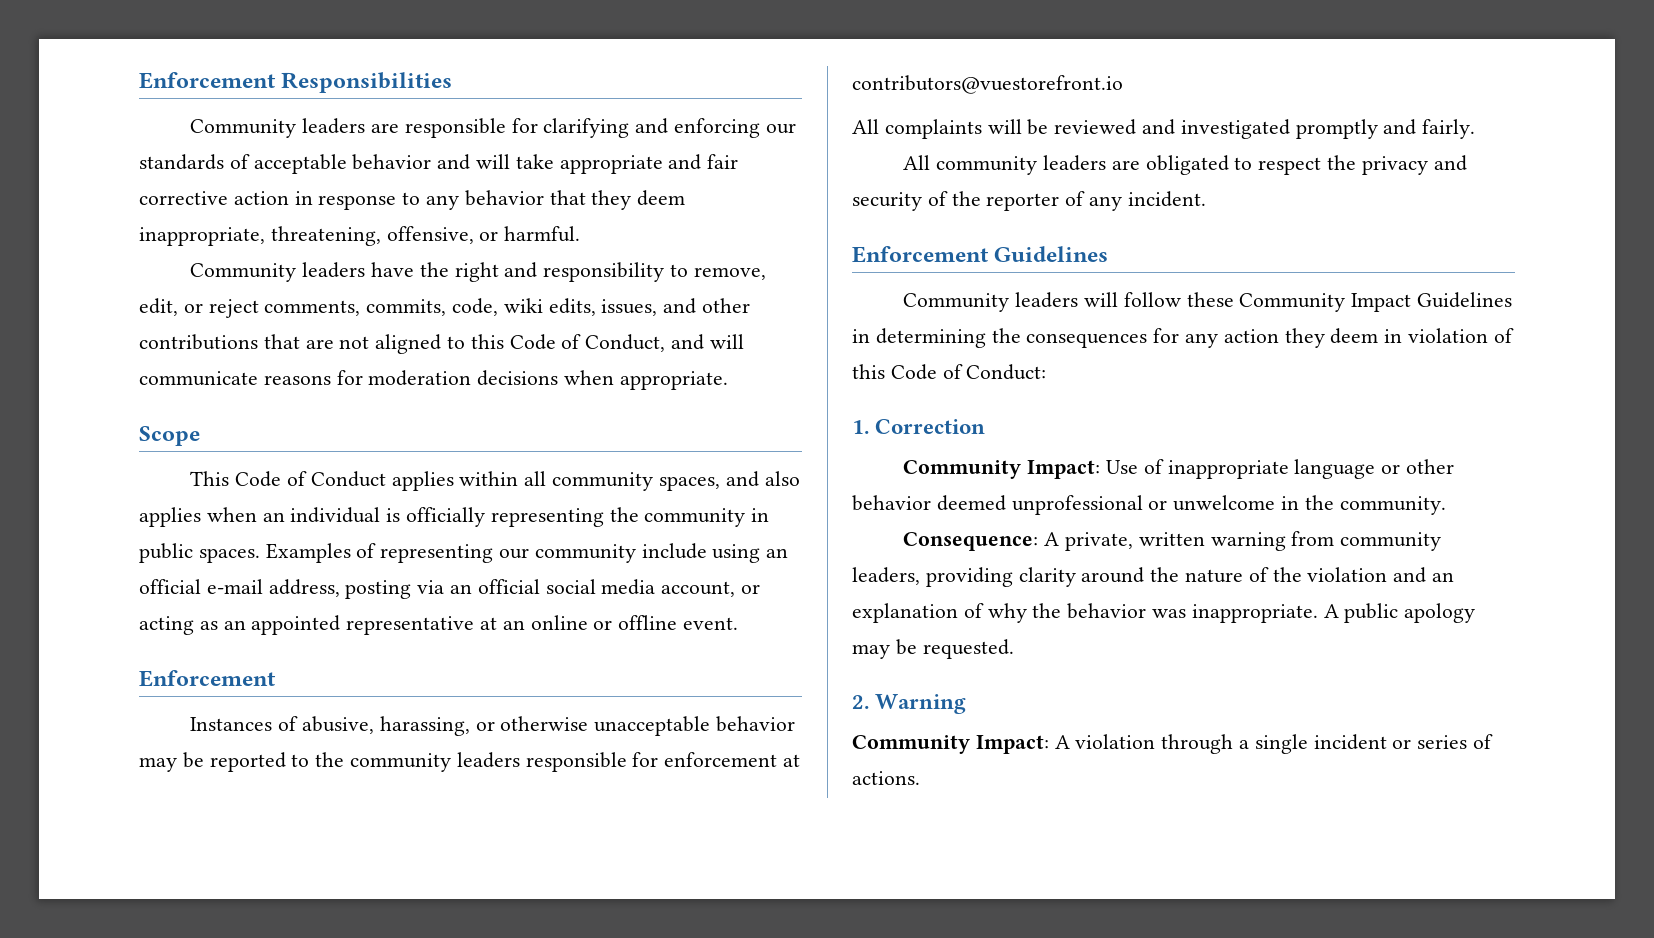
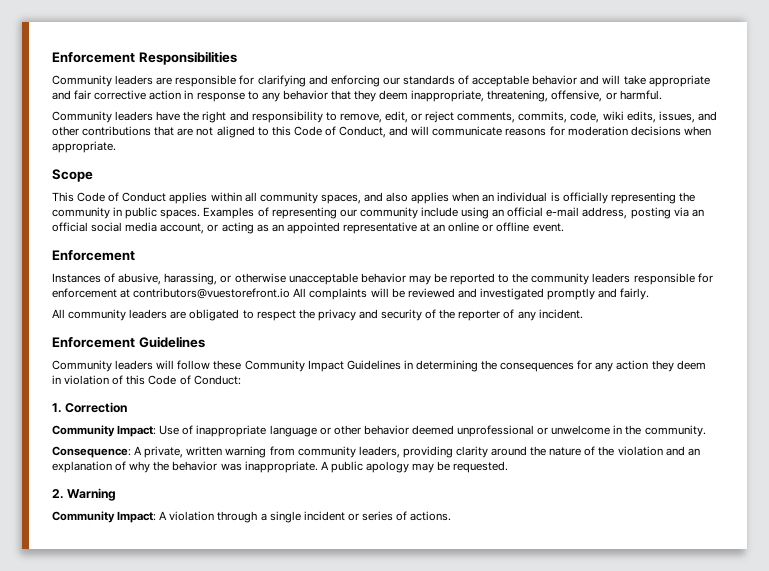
- Instances of abusive, harassing, or otherwise unacceptable behavior may be reported to the community leaders responsible for enforcement at contributors@vuestorefront.io
- All complaints will be reviewed and investigated promptly and fairly.
+ Instances of abusive, harassing, or otherwise unacceptable behavior may be reported to the community leaders responsible for enforcement at contributors@vuestorefront.io All complaints will be reviewed and investigated promptly and fairly.

